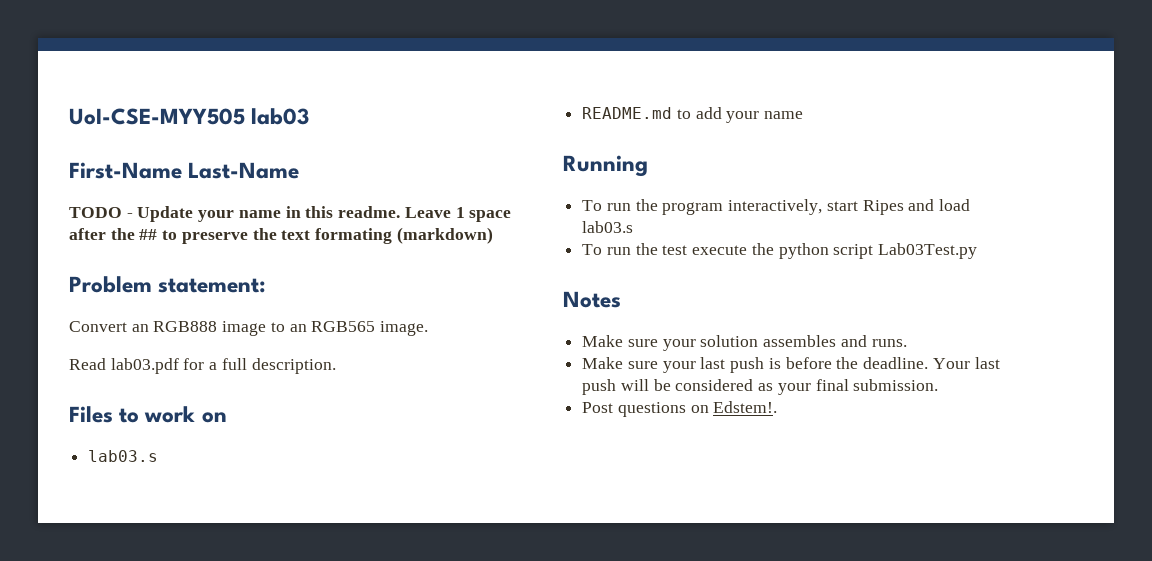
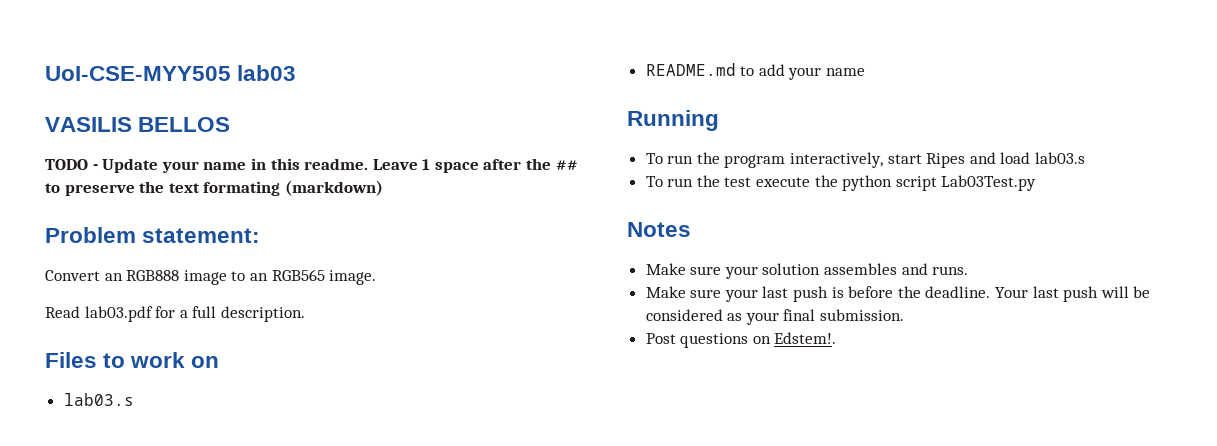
- First-Name Last-Name
+ VASILIS BELLOS

